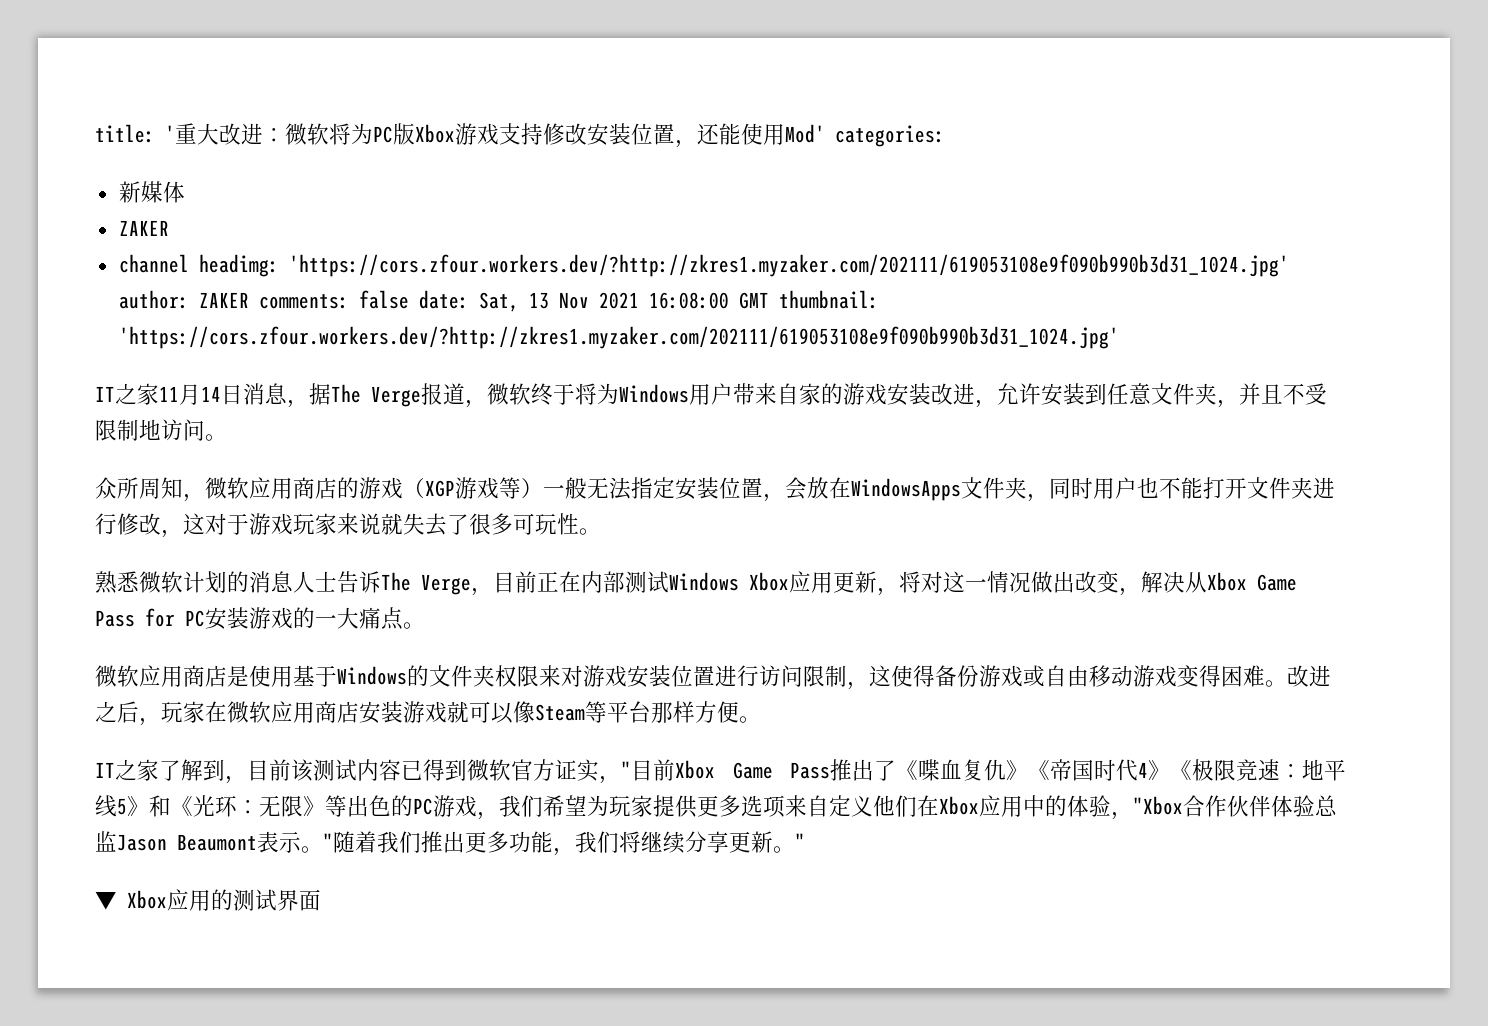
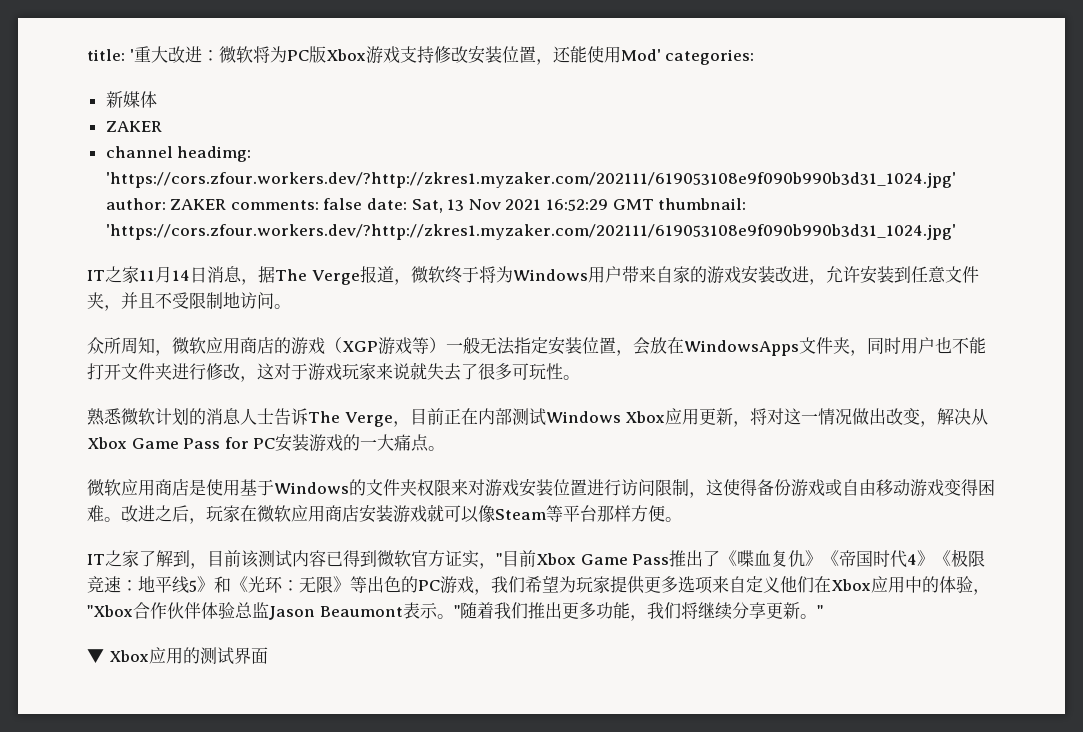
- channel headimg: 'https://cors.zfour.workers.dev/?http://zkres1.myzaker.com/202111/619053108e9f090b990b3d31_1024.jpg' author: ZAKER comments: false date: Sat, 13 Nov 2021 16:08:00 GMT thumbnail: 'https://cors.zfour.workers.dev/?http://zkres1.myzaker.com/202111/619053108e9f090b990b3d31_1024.jpg'
+ channel headimg: 'https://cors.zfour.workers.dev/?http://zkres1.myzaker.com/202111/619053108e9f090b990b3d31_1024.jpg' author: ZAKER comments: false date: Sat, 13 Nov 2021 16:52:29 GMT thumbnail: 'https://cors.zfour.workers.dev/?http://zkres1.myzaker.com/202111/619053108e9f090b990b3d31_1024.jpg'

